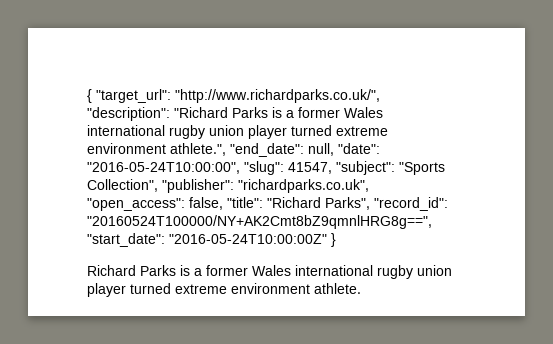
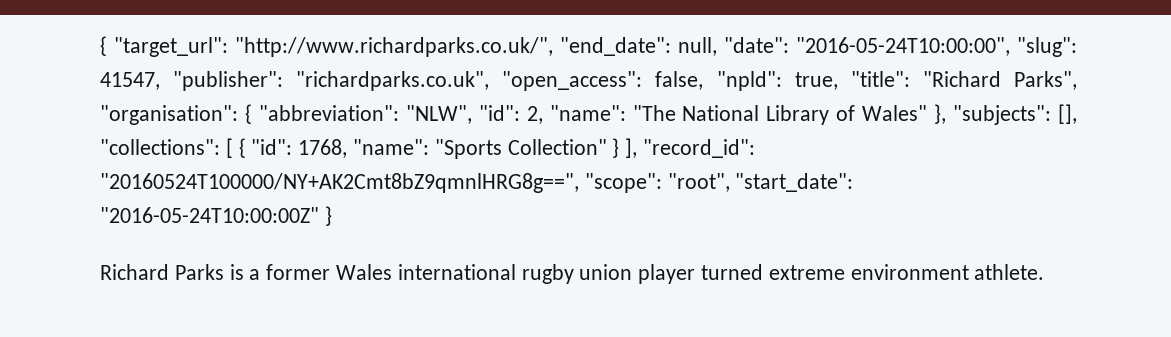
- { "target_url": "http://www.richardparks.co.uk/", "description": "Richard Parks is a former Wales international rugby union player turned extreme environment athlete.", "end_date": null, "date": "2016-05-24T10:00:00", "slug": 41547, "subject": "Sports Collection", "publisher": "richardparks.co.uk", "open_access": false, "title": "Richard Parks", "record_id": "20160524T100000/NY+AK2Cmt8bZ9qmnlHRG8g==", "start_date": "2016-05-24T10:00:00Z" }
+ { "target_url": "http://www.richardparks.co.uk/", "end_date": null, "date": "2016-05-24T10:00:00", "slug": 41547, "publisher": "richardparks.co.uk", "open_access": false, "npld": true, "title": "Richard Parks", "organisation": { "abbreviation": "NLW", "id": 2, "name": "The National Library of Wales" }, "subjects": [], "collections": [ { "id": 1768, "name": "Sports Collection" } ], "record_id": "20160524T100000/NY+AK2Cmt8bZ9qmnlHRG8g==", "scope": "root", "start_date": "2016-05-24T10:00:00Z" }

